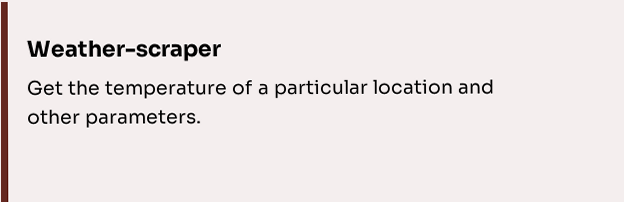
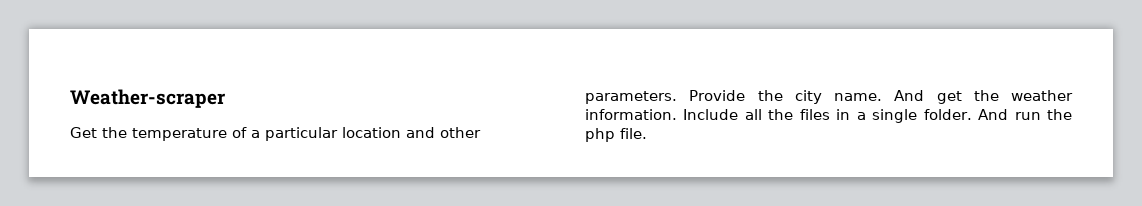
+ Provide the city name. And get the weather information. Include all the files in a single folder. And run the php file.

